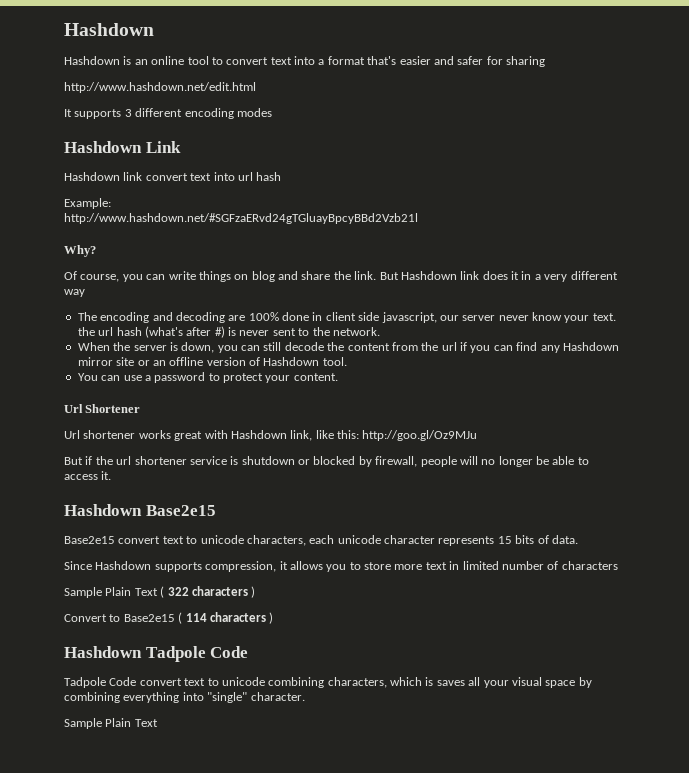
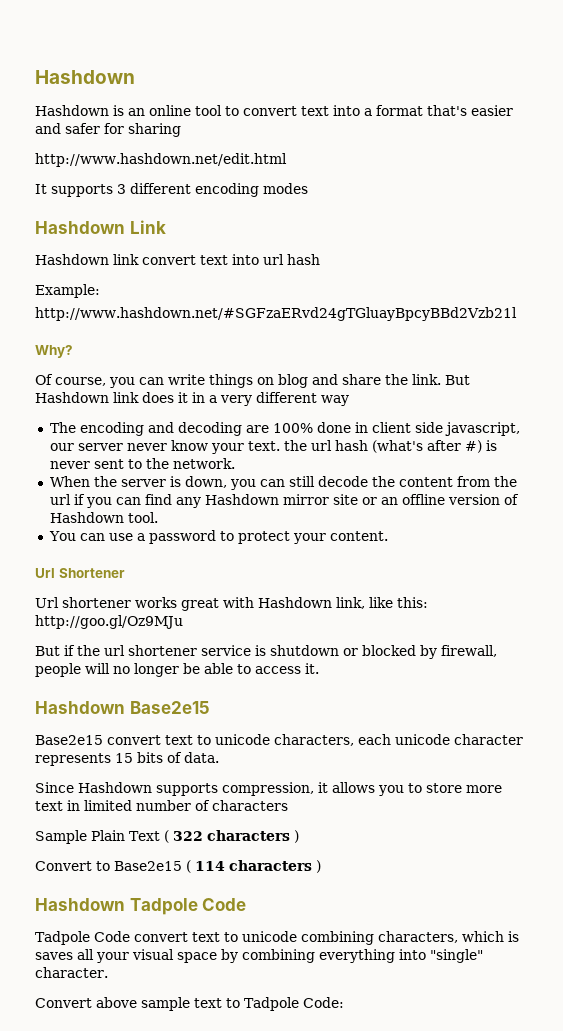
  Tadpole Code convert text to unicode combining characters, which is saves all your visual space by combining everything into "single" character.
- Sample Plain Text
+ Convert above sample text to Tadpole Code:

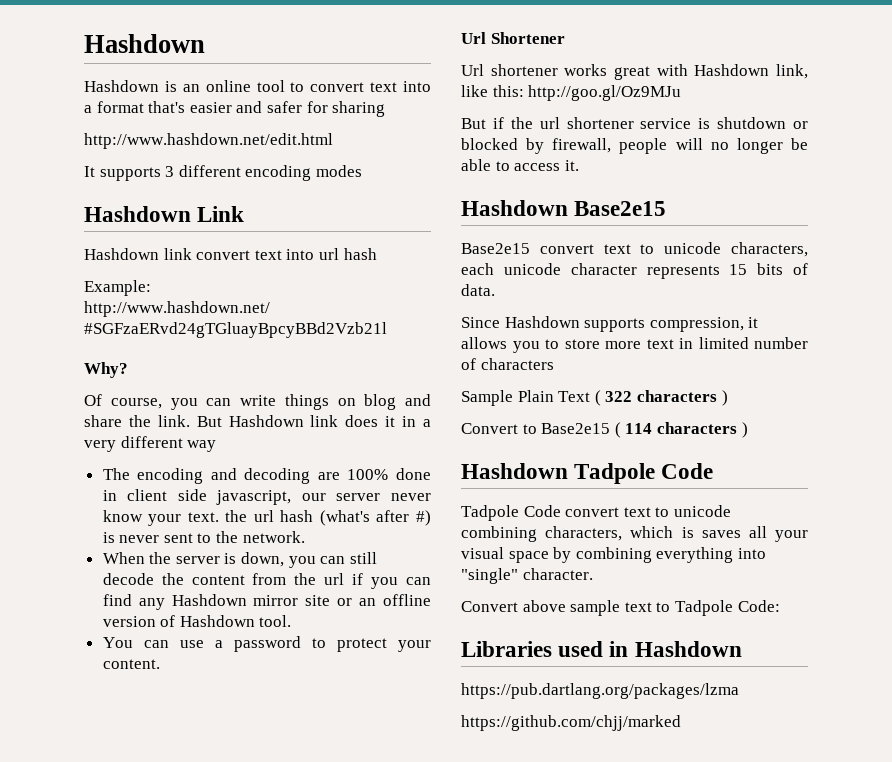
+ Libraries used in Hashdown
+ https://pub.dartlang.org/packages/lzma
+ https://github.com/chjj/marked

